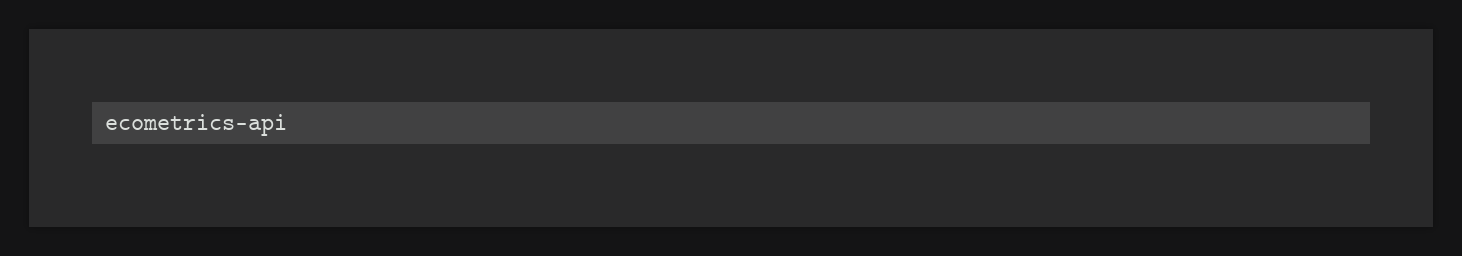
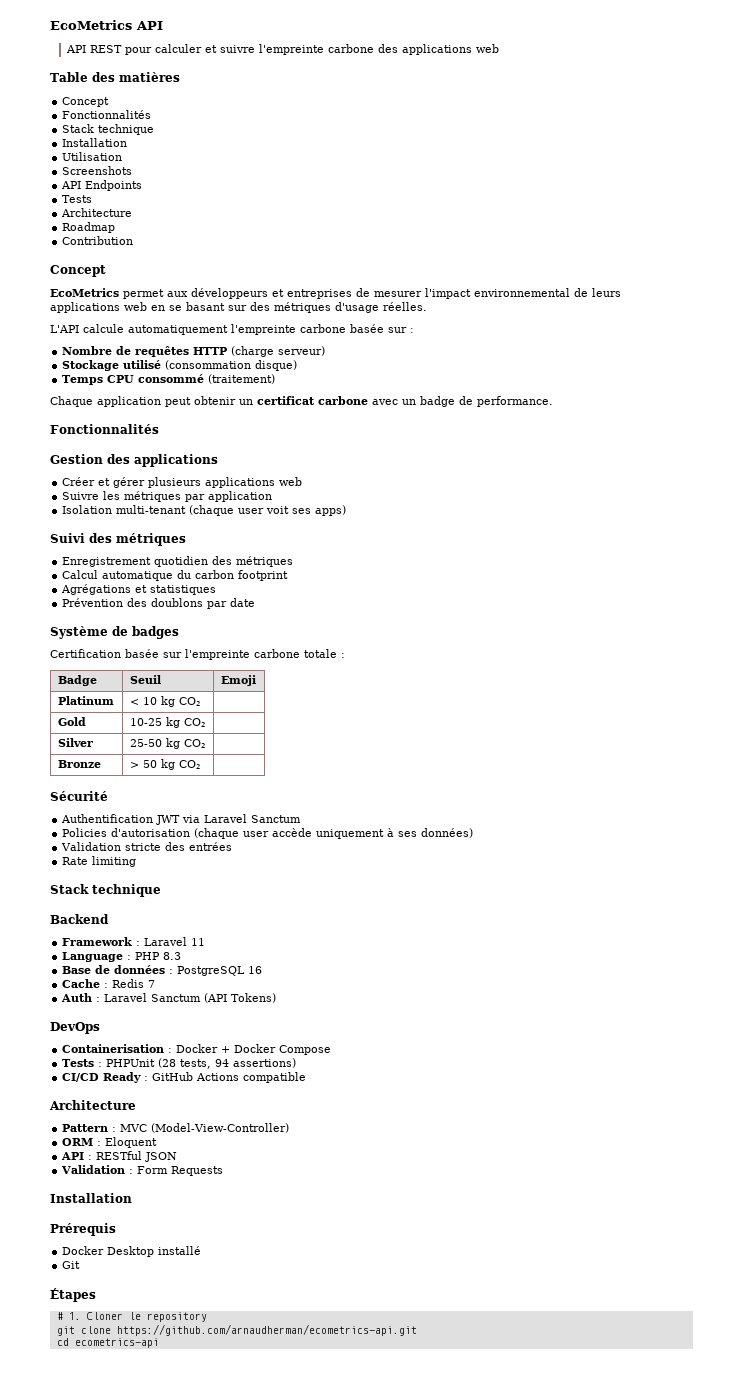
- ecometrics-api
+ EcoMetrics API
+ API REST pour calculer et suivre l'empreinte carbone des applications web
+ Table des matières
+ Concept
+ Fonctionnalités
+ Stack technique
+ Installation
+ Utilisation
+ Screenshots
+ API Endpoints
+ Tests
+ Architecture
+ Roadmap
+ Contribution
+ Concept
+ EcoMetrics permet aux développeurs et entreprises de mesurer l'impact environnemental de leurs applications web en se basant sur des métriques d'usage réelles.
+ L'API calcule automatiquement l'empreinte carbone basée sur :
+ Nombre de requêtes HTTP (charge serveur)
+ Stockage utilisé (consommation disque)
+ Temps CPU consommé (traitement)
+ Chaque application peut obtenir un certificat carbone avec un badge de performance.
+ Fonctionnalités
+ Gestion des applications
+ Créer et gérer plusieurs applications web
+ Suivre les métriques par application
+ Isolation multi-tenant (chaque user voit ses apps)
+ Suivi des métriques
+ Enregistrement quotidien des métriques
+ Calcul automatique du carbon footprint
+ Agrégations et statistiques
+ Prévention des doublons par date
+ Système de badges
+ Certification basée sur l'empreinte carbone totale :
+ Badge | Seuil | Emoji
+ Platinum | < 10 kg CO₂ |
+ Gold | 10-25 kg CO₂ |
+ Silver | 25-50 kg CO₂ |
+ Bronze | > 50 kg CO₂ |
+ Sécurité
+ Authentification JWT via Laravel Sanctum
+ Policies d'autorisation (chaque user accède uniquement à ses données)
+ Validation stricte des entrées
+ Rate limiting
+ Stack technique
+ Backend
+ Framework : Laravel 11
+ Language : PHP 8.3
+ Base de données : PostgreSQL 16
+ Cache : Redis 7
+ Auth : Laravel Sanctum (API Tokens)
+ DevOps
+ Containerisation : Docker + Docker Compose
+ Tests : PHPUnit (28 tests, 94 assertions)
+ CI/CD Ready : GitHub Actions compatible
+ Architecture
+ Pattern : MVC (Model-View-Controller)
+ ORM : Eloquent
+ API : RESTful JSON
+ Validation : Form Requests
+ Installation
+ Prérequis
+ Docker Desktop installé
+ Git
+ Étapes
+ # 1. Cloner le repository
+ git clone https://github.com/arnaudherman/ecometrics-api.git
+ cd ecometrics-api

